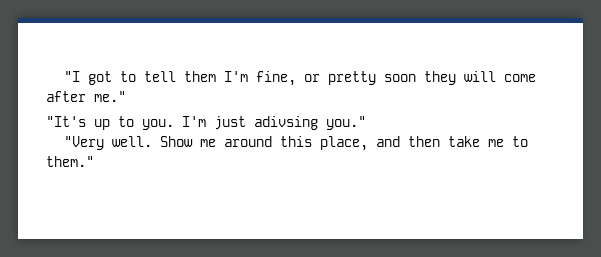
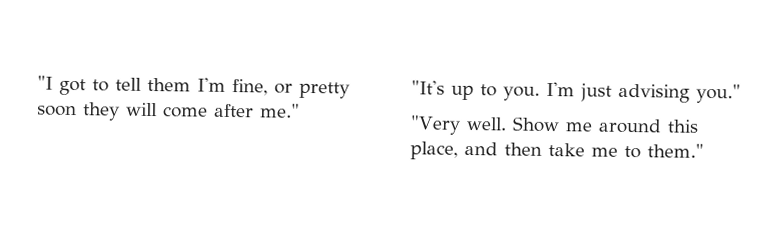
- I'm just adivsing you."
+ I'm just advising you."

